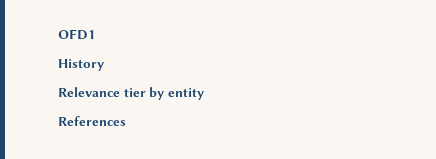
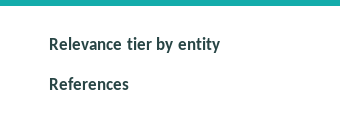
- OFD1
- History

